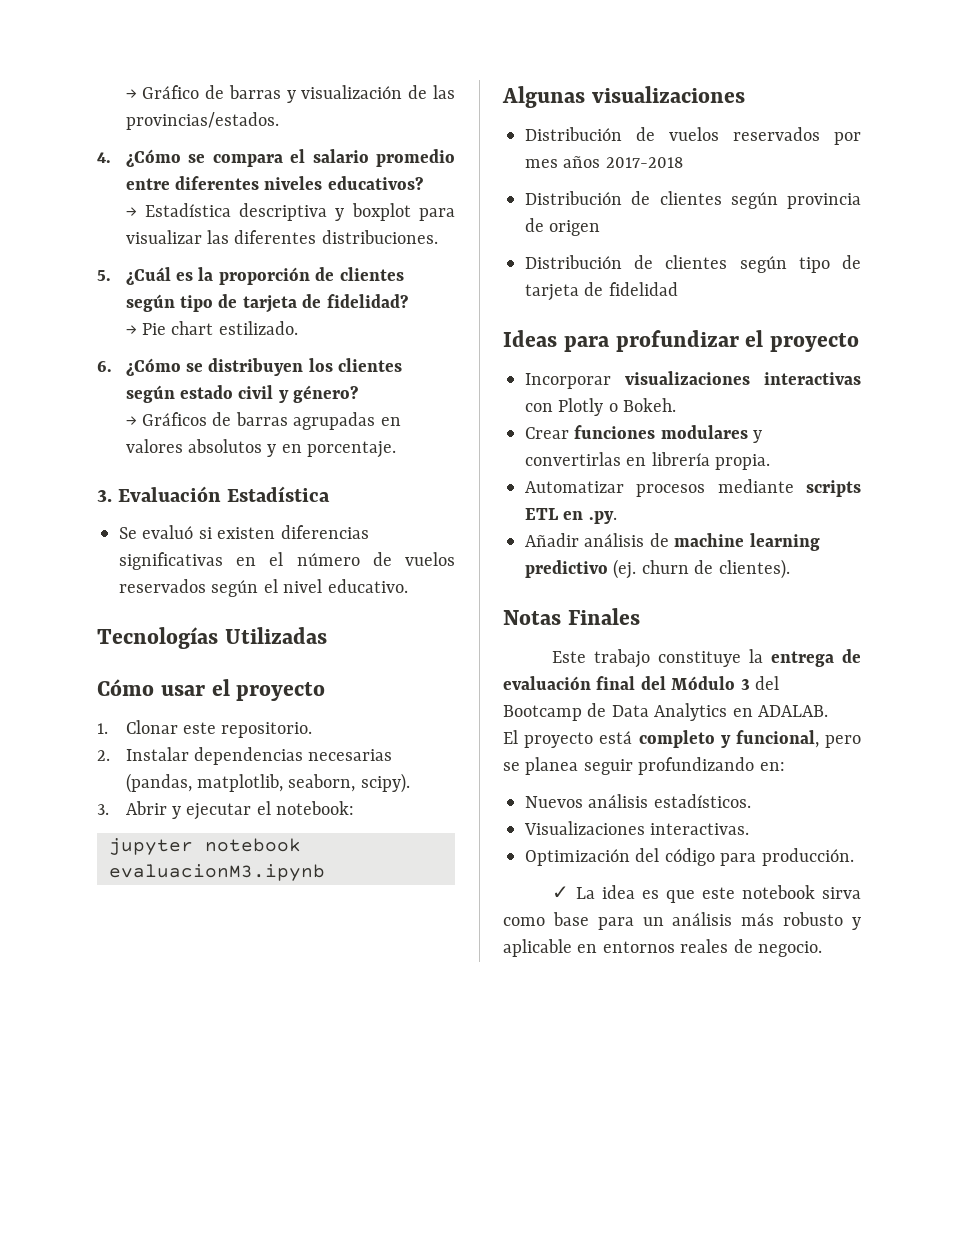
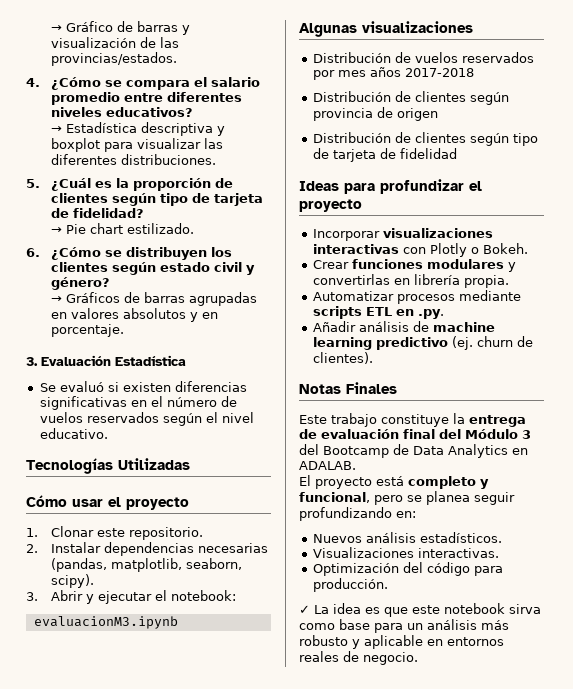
- jupyter notebook evaluacionM3.ipynb
+ evaluacionM3.ipynb

